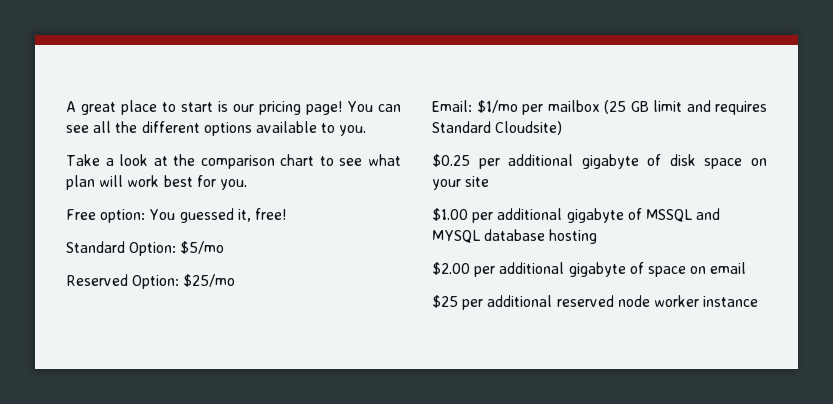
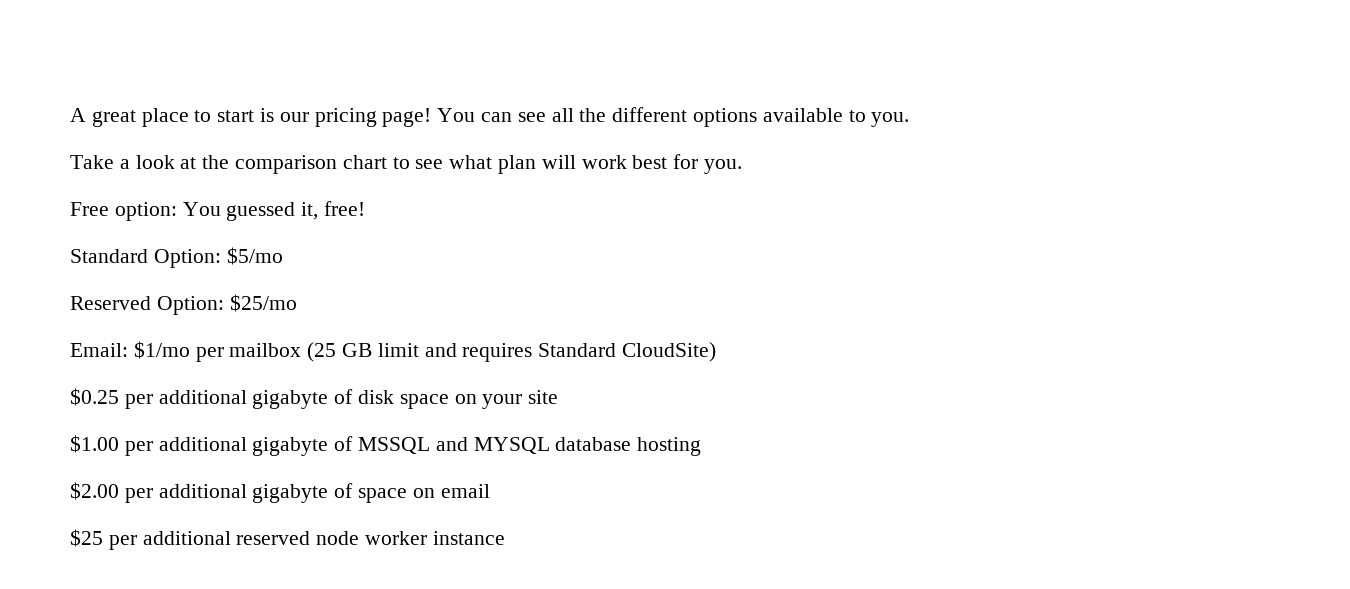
- Email: $1/mo per mailbox (25 GB limit and requires Standard Cloudsite)
+ Email: $1/mo per mailbox (25 GB limit and requires Standard CloudSite)

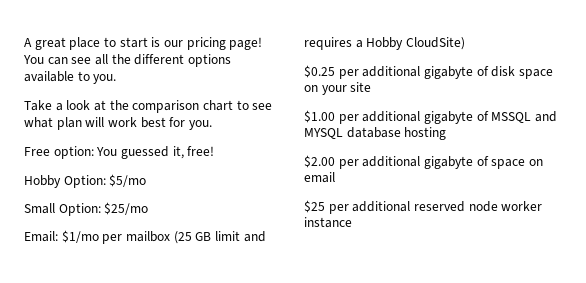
- Standard Option: $5/mo
+ Hobby Option: $5/mo
- Reserved Option: $25/mo
+ Small Option: $25/mo
- Email: $1/mo per mailbox (25 GB limit and requires Standard CloudSite)
+ Email: $1/mo per mailbox (25 GB limit and requires a Hobby CloudSite)

